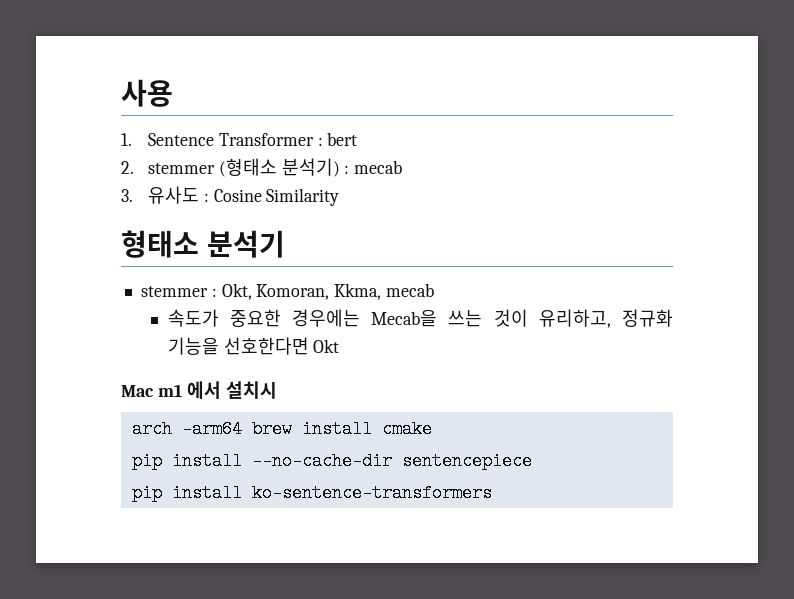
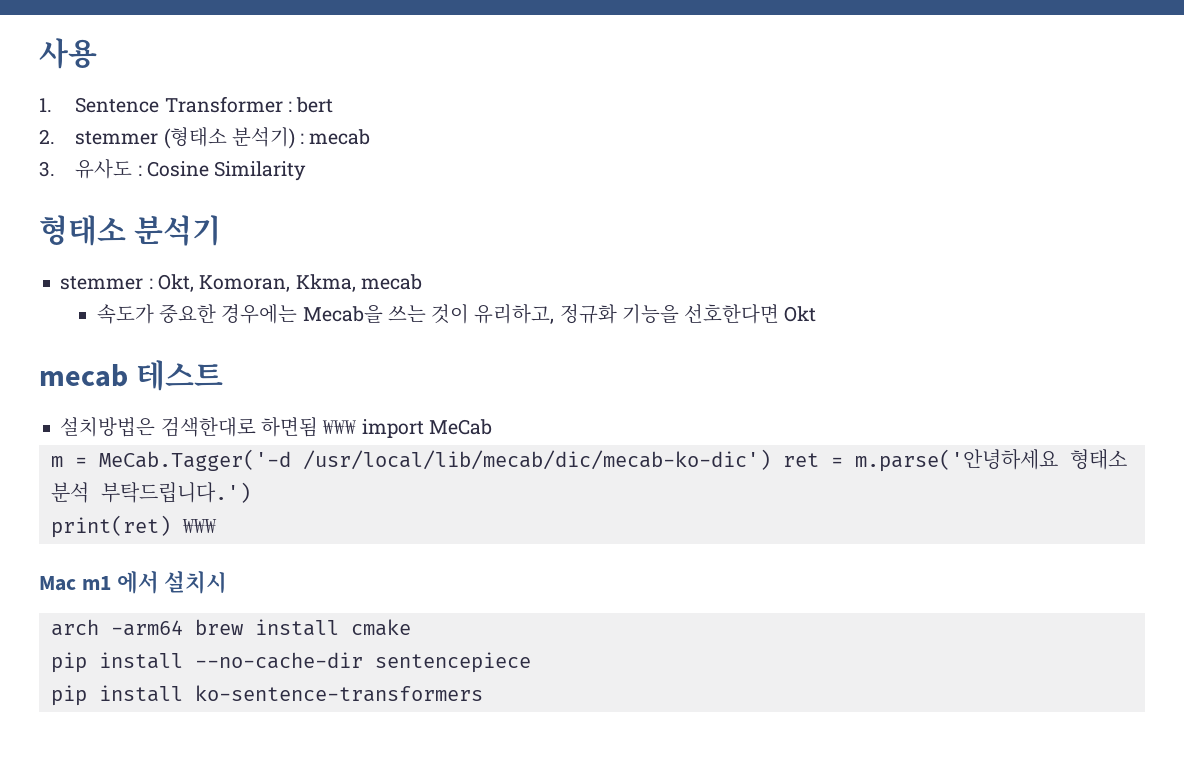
+ mecab 테스트
+ 설치방법은 검색한대로 하면됨 ₩₩₩ import MeCab
+ m = MeCab.Tagger('-d /usr/local/lib/mecab/dic/mecab-ko-dic') ret = m.parse('안녕하세요 형태소 분석 부탁드립니다.')
+ print(ret) ₩₩₩

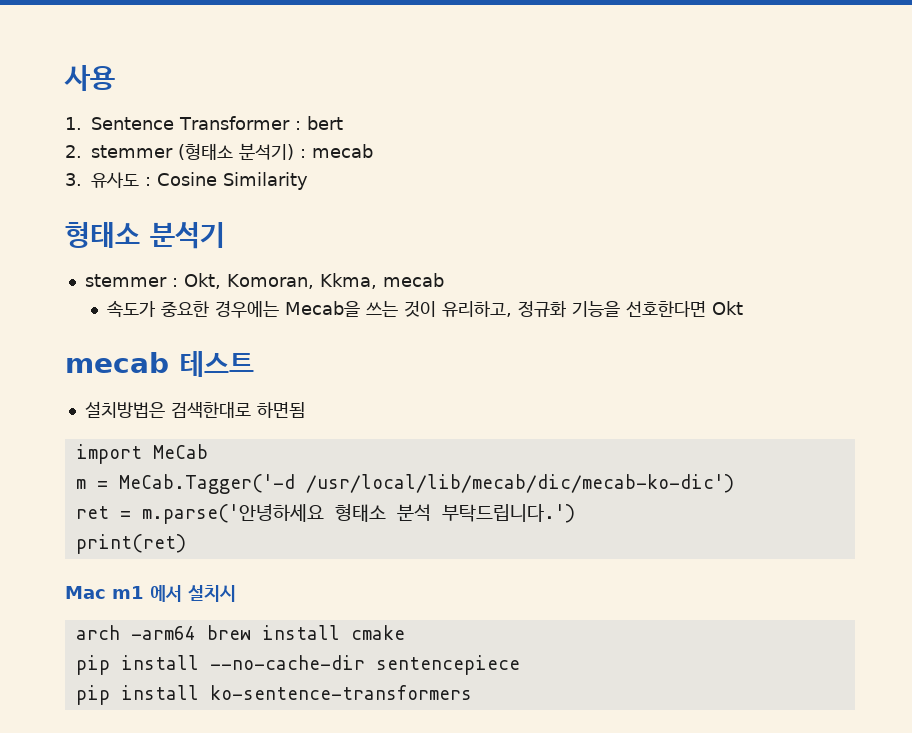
- 설치방법은 검색한대로 하면됨 ₩₩₩ import MeCab
+ 설치방법은 검색한대로 하면됨
+ import MeCab
- m = MeCab.Tagger('-d /usr/local/lib/mecab/dic/mecab-ko-dic') ret = m.parse('안녕하세요 형태소 분석 부탁드립니다.')
+ m = MeCab.Tagger('-d /usr/local/lib/mecab/dic/mecab-ko-dic')
+ ret = m.parse('안녕하세요 형태소 분석 부탁드립니다.')
- print(ret) ₩₩₩
+ print(ret)

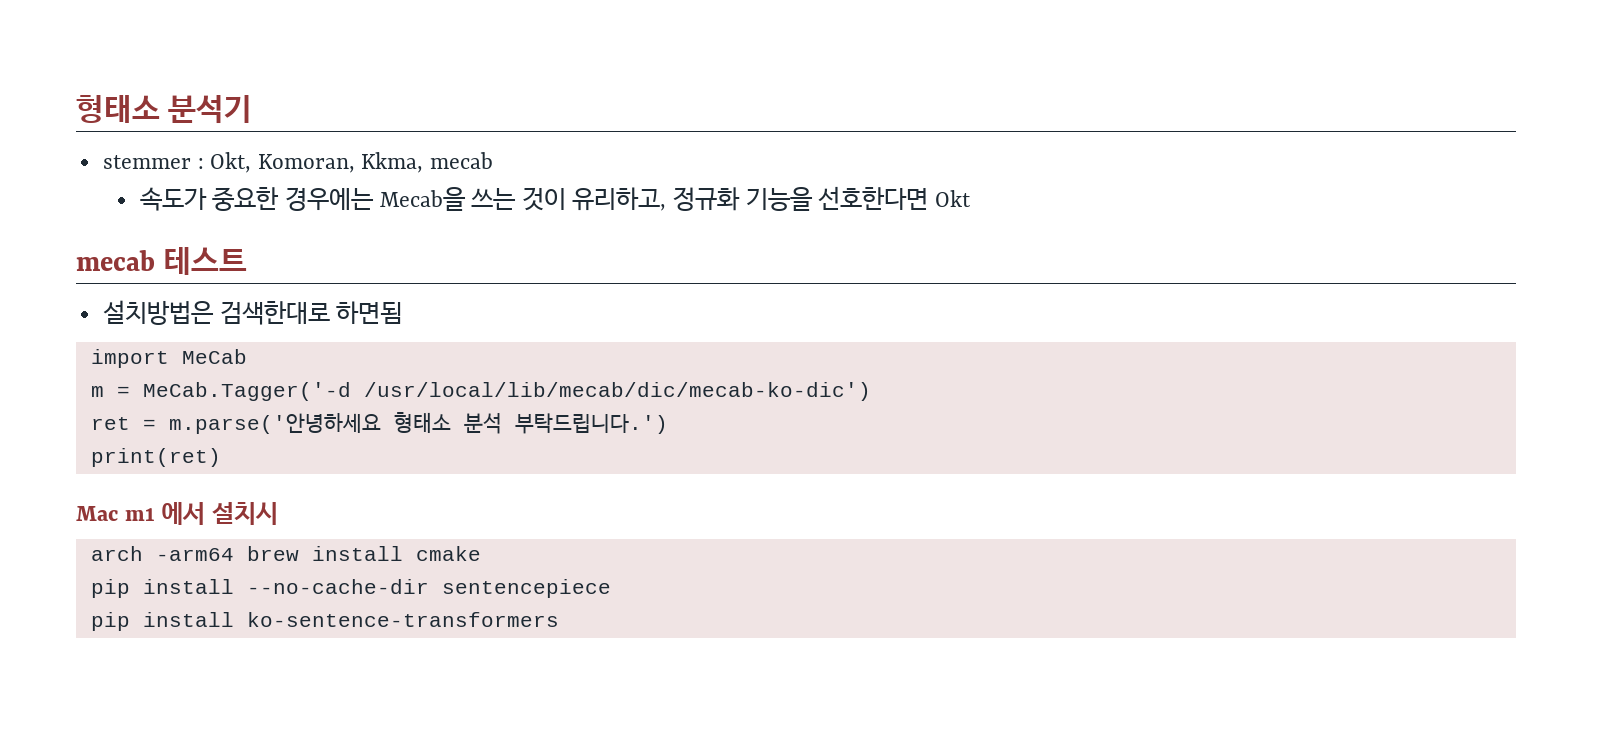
- 사용
- 1. Sentence Transformer : bert
- 2. stemmer (형태소 분석기) : mecab
- 3. 유사도 : Cosine Similarity

